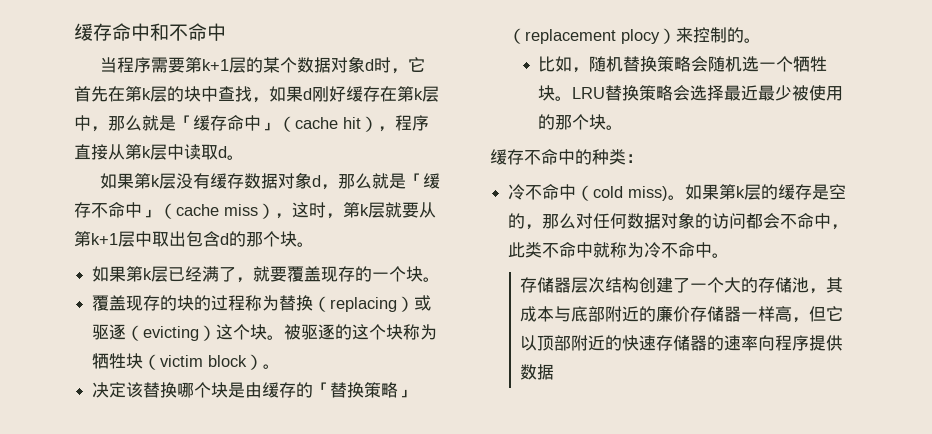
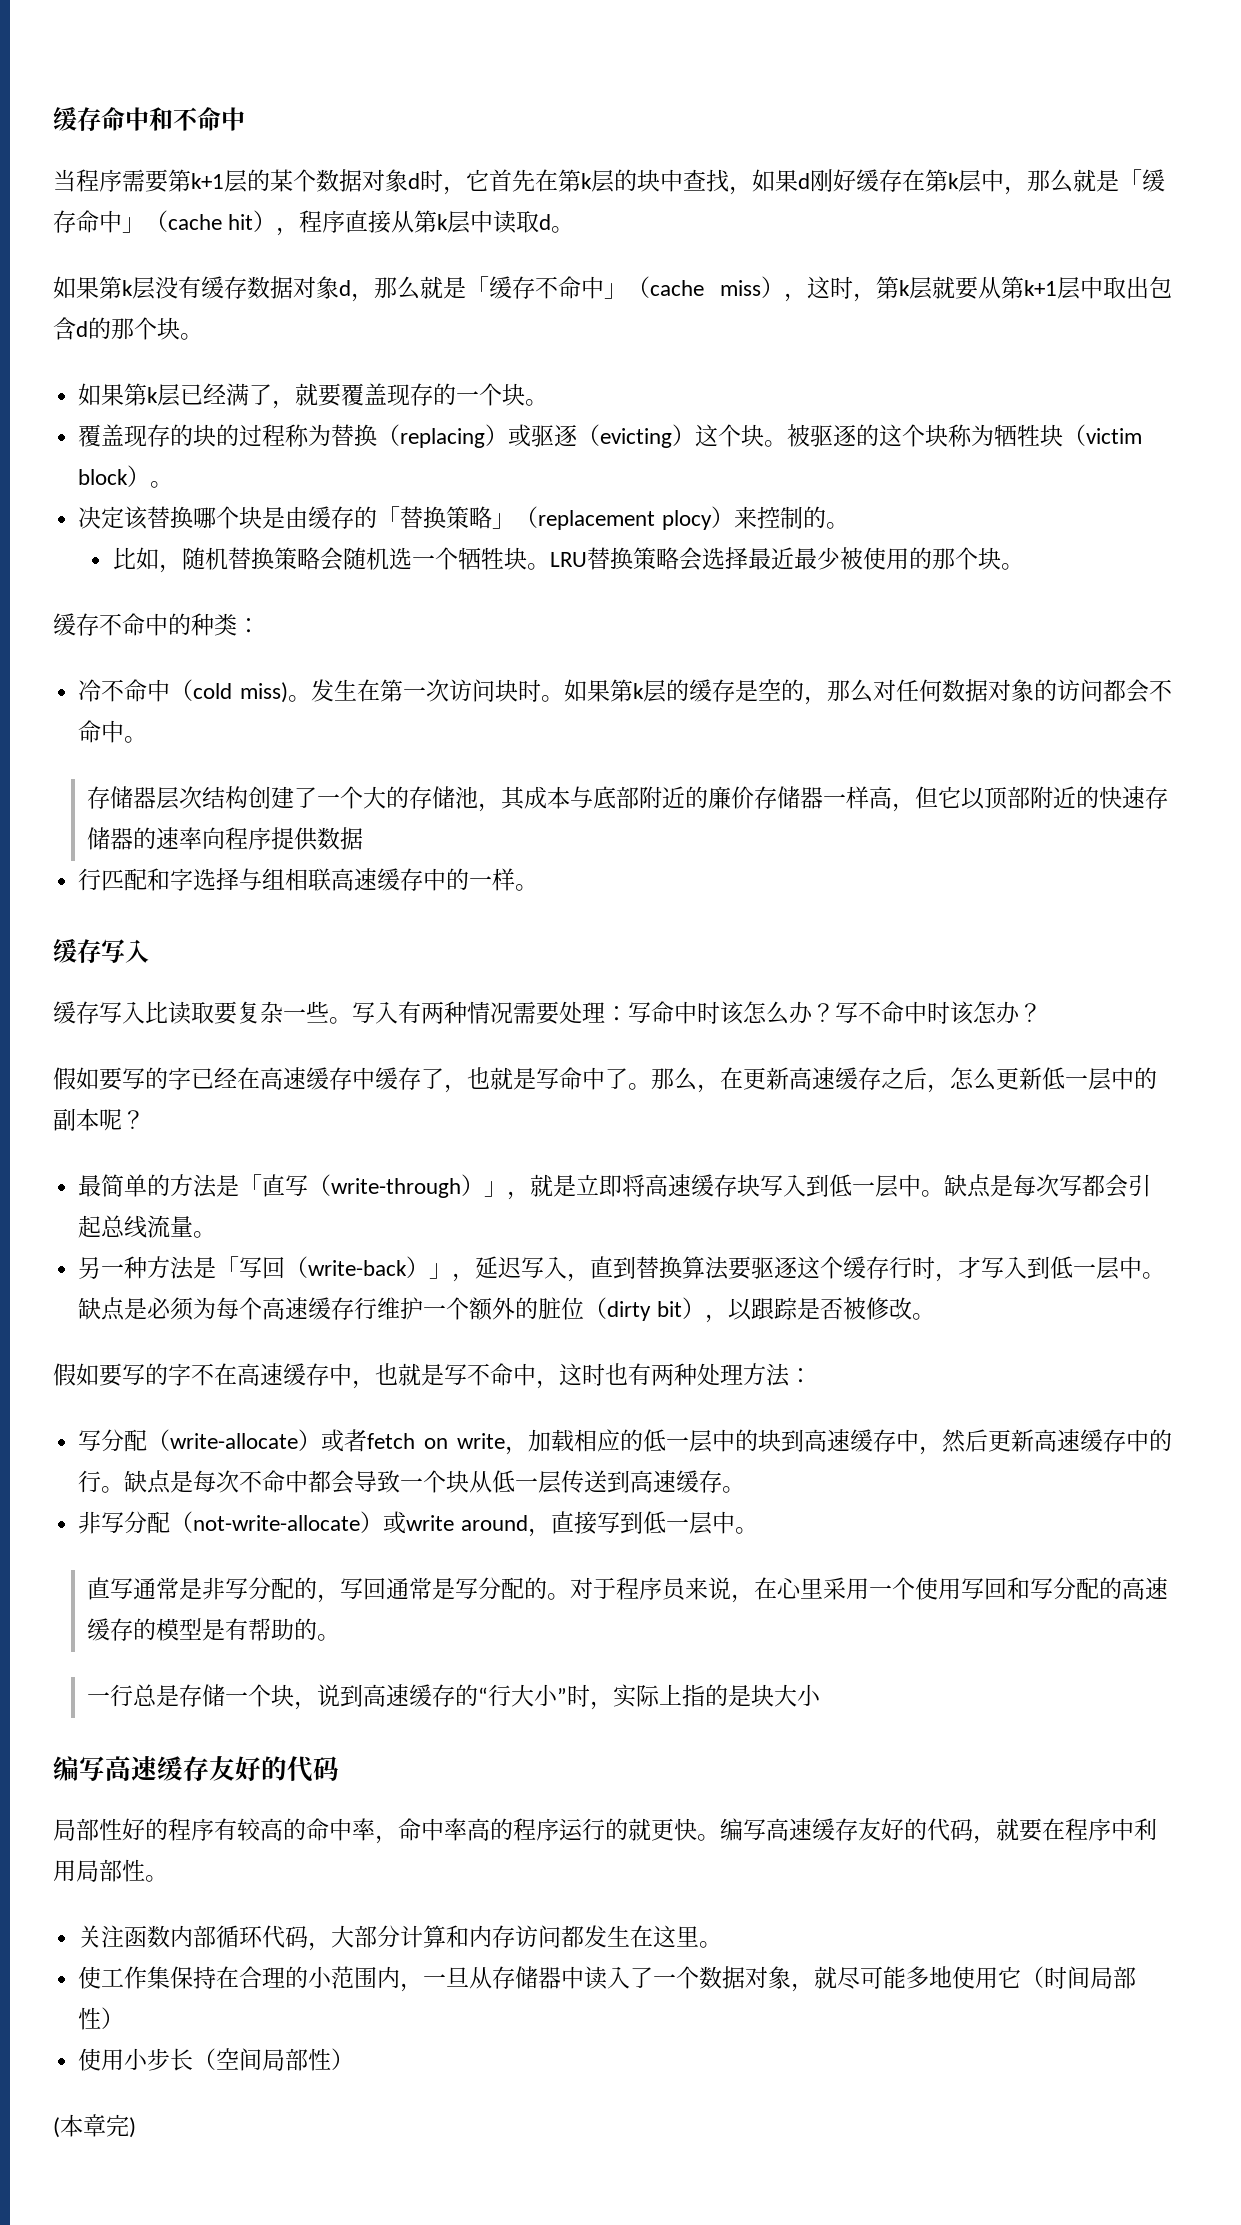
+ 发生在第一次访问块时。
- 如果第k层的缓存是空的，那么对任何数据对象的访问都会不命中，此类不命中就称为冷不命中。
+ 如果第k层的缓存是空的，那么对任何数据对象的访问都会不命中。
+ 行匹配和字选择与组相联高速缓存中的一样。
+ 缓存写入
+ 缓存写入比读取要复杂一些。写入有两种情况需要处理：写命中时该怎么办？写不命中时该怎办？
+ 假如要写的字已经在高速缓存中缓存了，也就是写命中了。那么，在更新高速缓存之后，怎么更新低一层中的副本呢？
+ 最简单的方法是「直写（write-through）」，就是立即将高速缓存块写入到低一层中。缺点是每次写都会引起总线流量。
+ 另一种方法是「写回（write-back）」，延迟写入，直到替换算法要驱逐这个缓存行时，才写入到低一层中。缺点是必须为每个高速缓存行维护一个额外的脏位（dirty bit），以跟踪是否被修改。
+ 假如要写的字不在高速缓存中，也就是写不命中，这时也有两种处理方法：
+ 写分配（write-allocate）或者fetch on write，加载相应的低一层中的块到高速缓存中，然后更新高速缓存中的行。缺点是每次不命中都会导致一个块从低一层传送到高速缓存。
+ 非写分配（not-write-allocate）或write around，直接写到低一层中。
+ 直写通常是非写分配的，写回通常是写分配的。对于程序员来说，在心里采用一个使用写回和写分配的高速缓存的模型是有帮助的。
+ 一行总是存储一个块，说到高速缓存的“行大小”时，实际上指的是块大小
+ 编写高速缓存友好的代码
+ 局部性好的程序有较高的命中率，命中率高的程序运行的就更快。编写高速缓存友好的代码，就要在程序中利用局部性。
+ 关注函数内部循环代码，大部分计算和内存访问都发生在这里。
+ 使工作集保持在合理的小范围内，一旦从存储器中读入了一个数据对象，就尽可能多地使用它（时间局部性）
+ 使用小步长（空间局部性）
+ (本章完)

